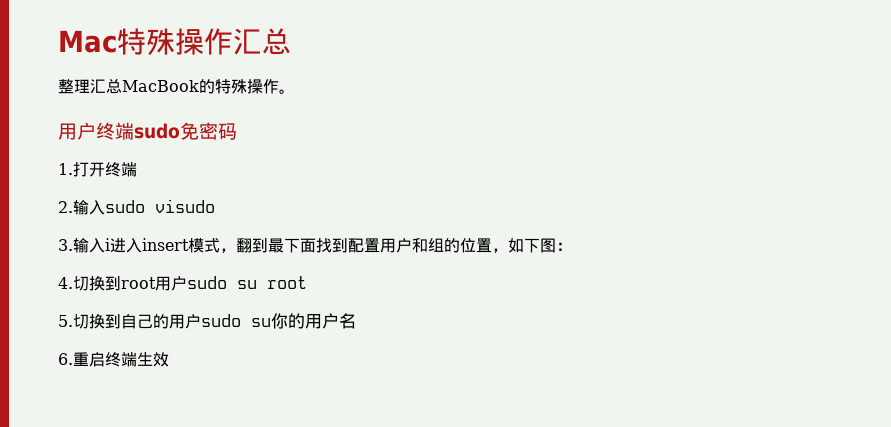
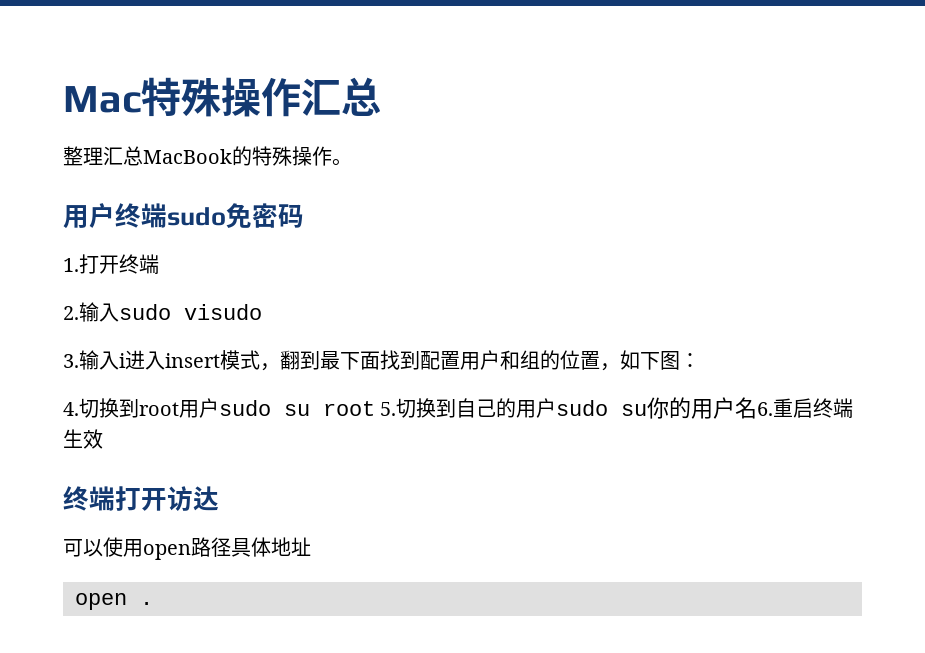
- 4.切换到root用户sudo su root
- 5.切换到自己的用户sudo su你的用户名
- 6.重启终端生效
+ 4.切换到root用户sudo su root 5.切换到自己的用户sudo su你的用户名6.重启终端生效
+ 终端打开访达
+ 可以使用open路径具体地址
+ open .

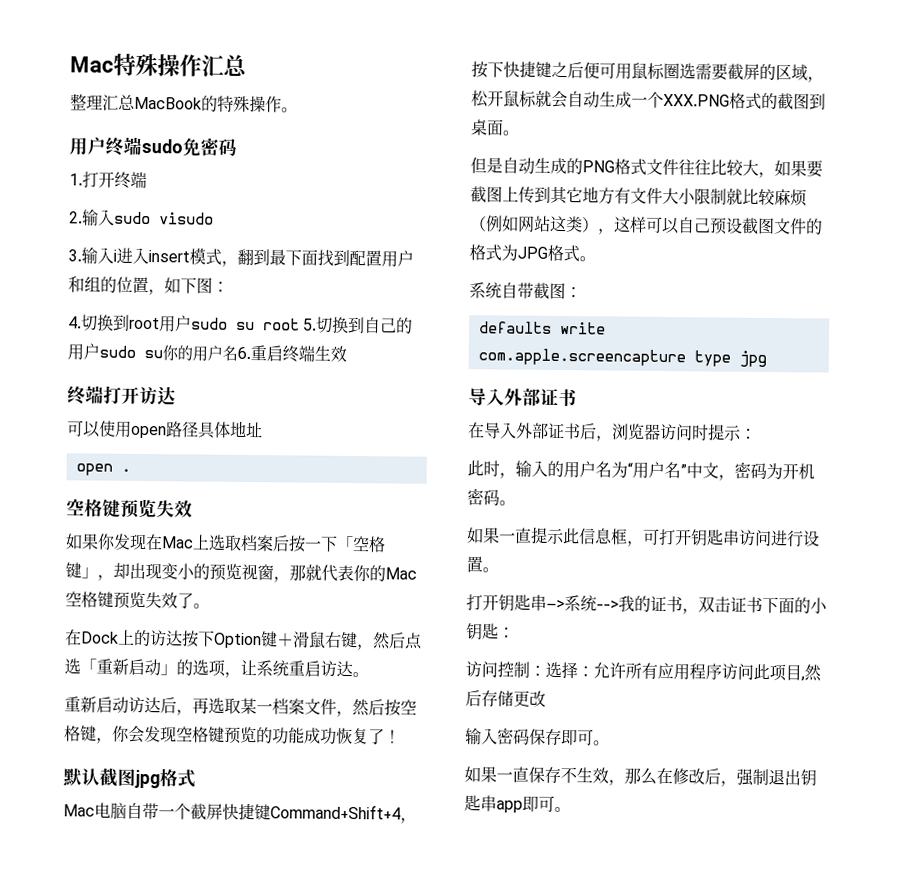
  open .
+ 空格键预览失效
+ 如果你发现在Mac上选取档案后按一下「空格键」，却出现变小的预览视窗，那就代表你的Mac空格键预览失效了。
+ 在Dock上的访达按下Option键＋滑鼠右键，然后点选「重新启动」的选项，让系统重启访达。
+ 重新启动访达后，再选取某一档案文件，然后按空格键，你会发现空格键预览的功能成功恢复了！
+ 默认截图jpg格式
+ Mac电脑自带一个截屏快捷键Command+Shift+4，按下快捷键之后便可用鼠标圈选需要截屏的区域，松开鼠标就会自动生成一个XXX.PNG格式的截图到桌面。
+ 但是自动生成的PNG格式文件往往比较大，如果要截图上传到其它地方有文件大小限制就比较麻烦（例如网站这类），这样可以自己预设截图文件的格式为JPG格式。
+ 系统自带截图：
+ defaults write com.apple.screencapture type jpg
+ 导入外部证书
+ 在导入外部证书后，浏览器访问时提示：
+ 此时，输入的用户名为“用户名”中文，密码为开机密码。
+ 如果一直提示此信息框，可打开钥匙串访问进行设置。
+ 打开钥匙串–>系统-->我的证书，双击证书下面的小钥匙：
+ 访问控制：选择：允许所有应用程序访问此项目,然后存储更改
+ 输入密码保存即可。
+ 如果一直保存不生效，那么在修改后，强制退出钥匙串app即可。

